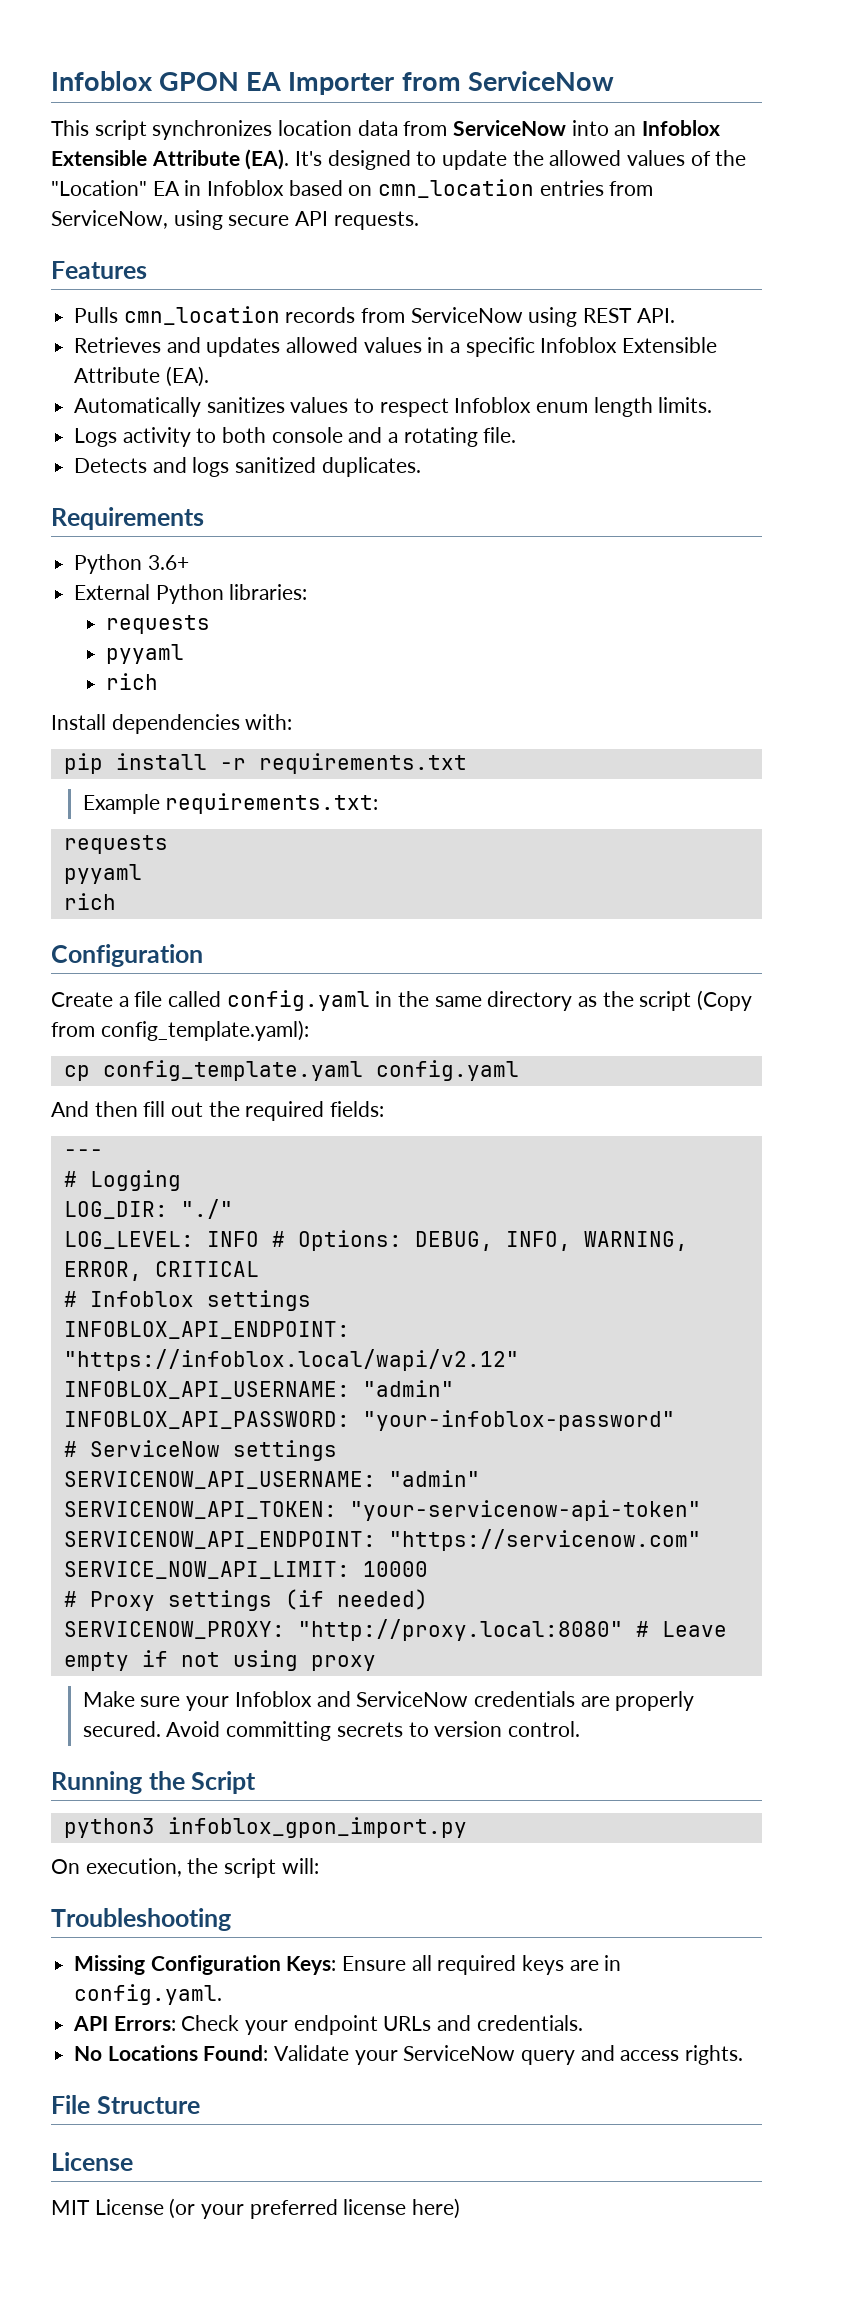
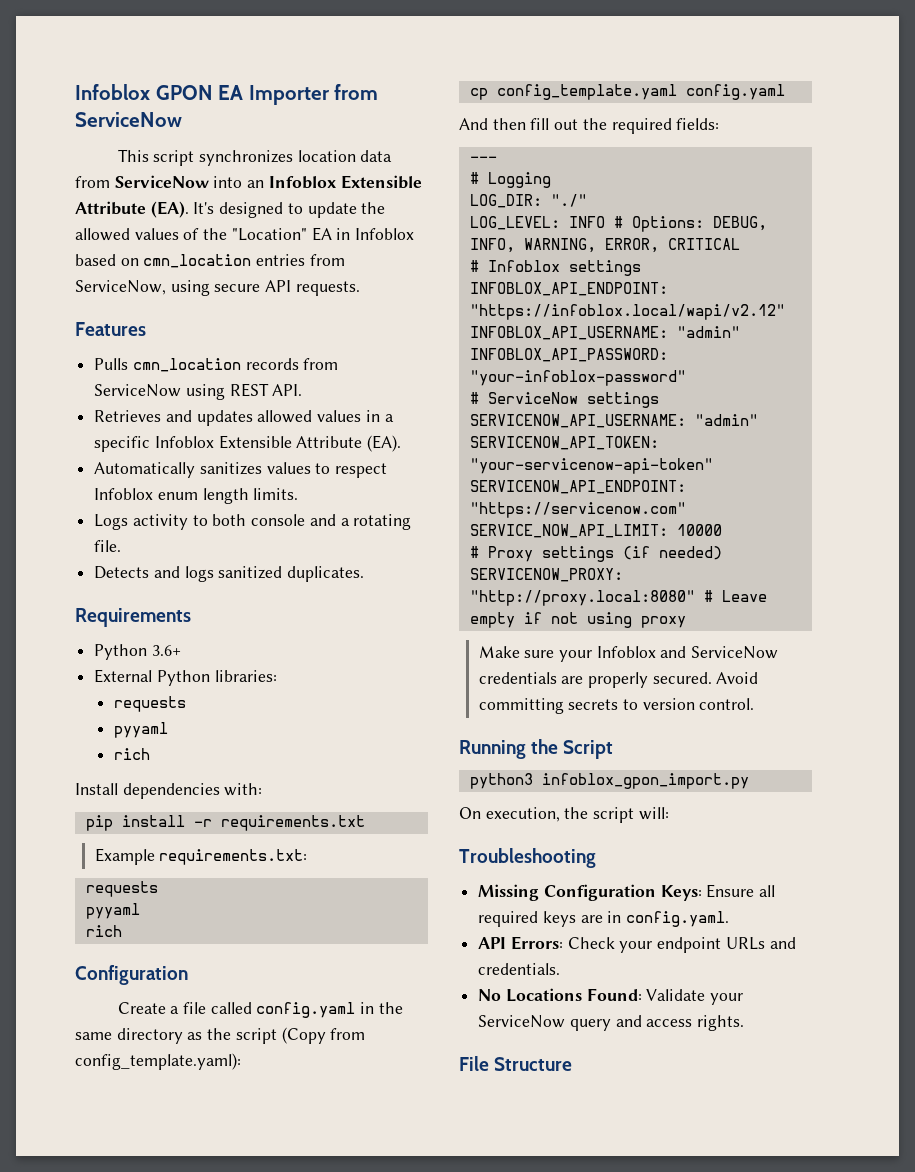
  File Structure
- License
- MIT License (or your preferred license here)

